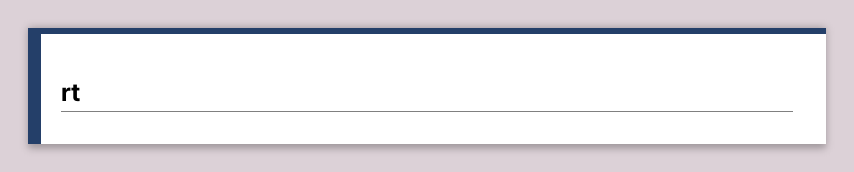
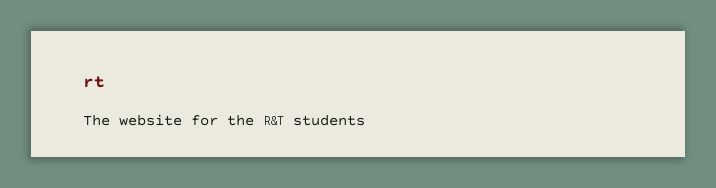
+ The website for the R&T students

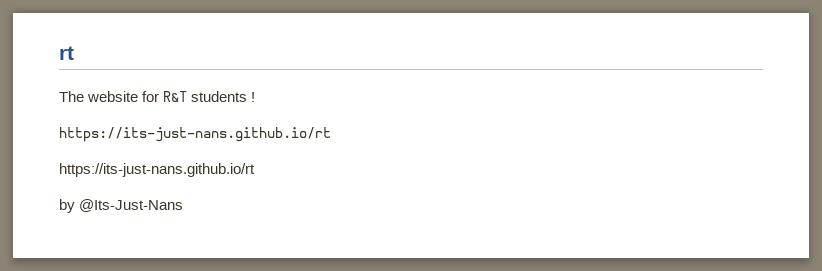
- The website for the R&T students
+ The website for R&T students !
+ https://its-just-nans.github.io/rt
+ https://its-just-nans.github.io/rt
+ by @Its-Just-Nans

